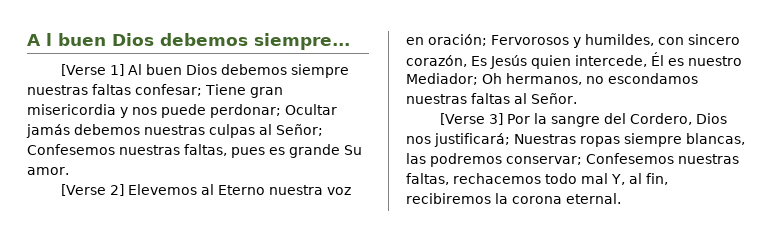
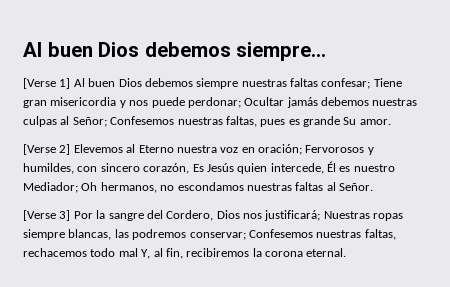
- A l buen Dios debemos siempre...
+ Al buen Dios debemos siempre...

